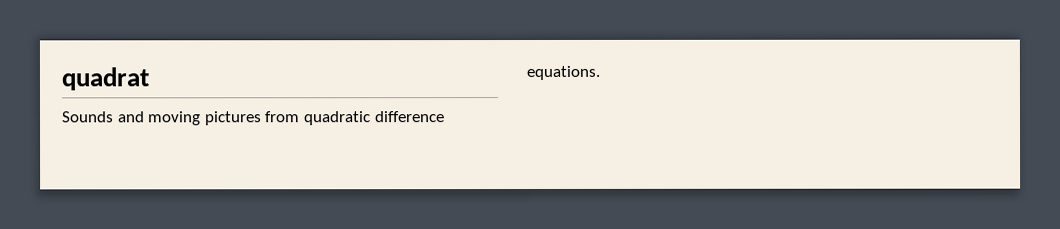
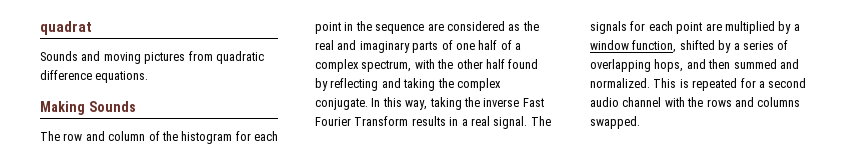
+ Making Sounds
+ The row and column of the histogram for each point in the sequence are considered as the real and imaginary parts of one half of a complex spectrum, with the other half found by reflecting and taking the complex conjugate. In this way, taking the inverse Fast Fourier Transform results in a real signal. The signals for each point are multiplied by a window function, shifted by a series of overlapping hops, and then summed and normalized. This is repeated for a second audio channel with the rows and columns swapped.

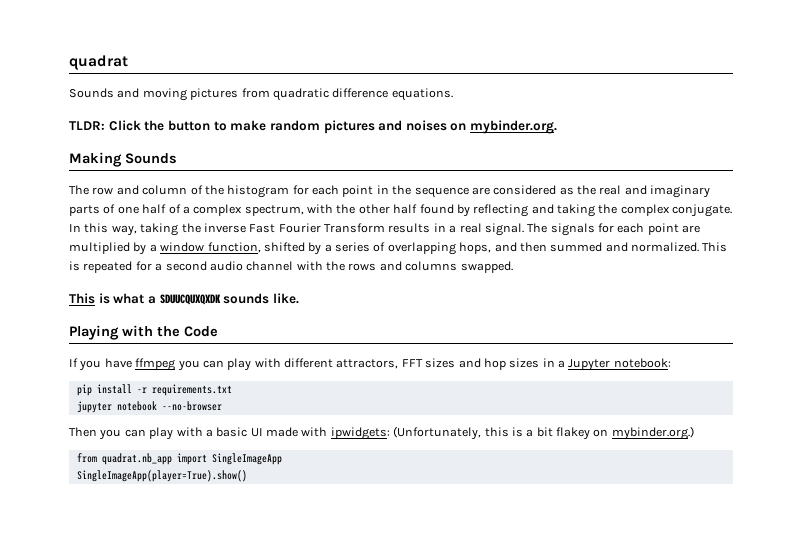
+ TLDR: Click the button to make random pictures and noises on mybinder.org.
+ This is what a SDUUCQUXQXDK sounds like.
+ Playing with the Code
+ If you have ffmpeg you can play with different attractors, FFT sizes and hop sizes in a Jupyter notebook:
+ pip install -r requirements.txt
+ jupyter notebook --no-browser
+ Then you can play with a basic UI made with ipwidgets: (Unfortunately, this is a bit flakey on mybinder.org.)
+ from quadrat.nb_app import SingleImageApp
+ SingleImageApp(player=True).show()

